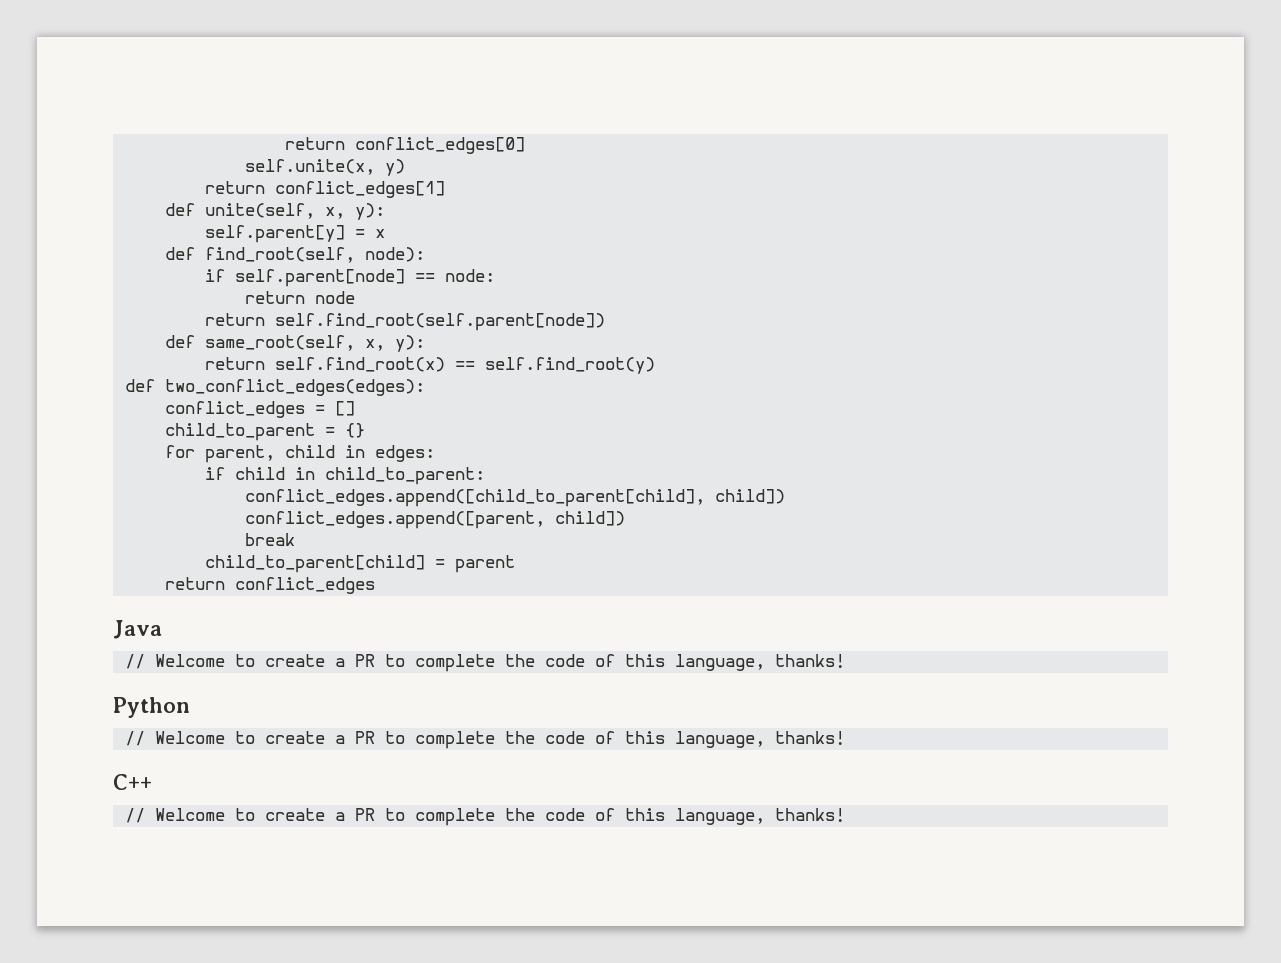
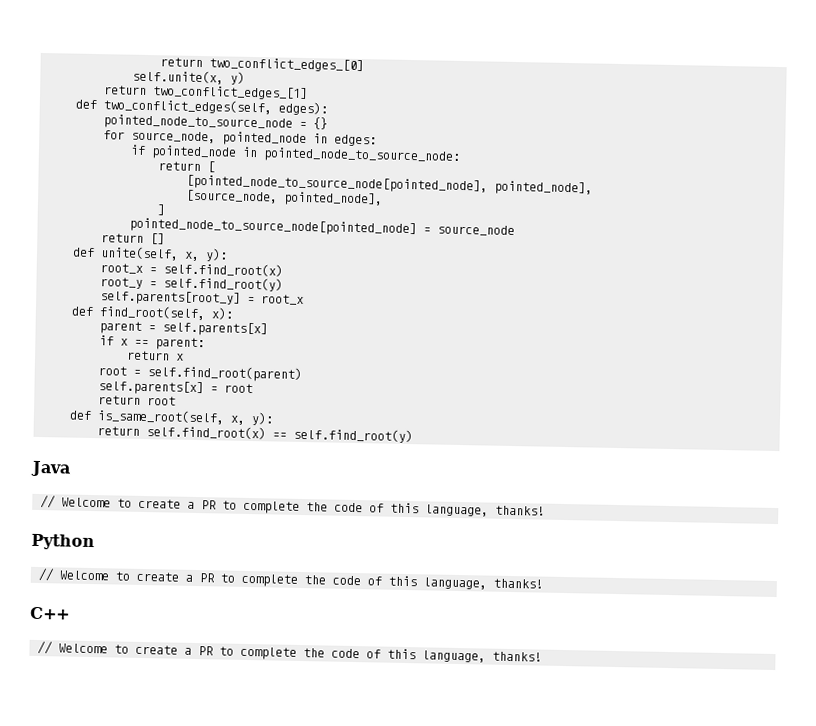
- return conflict_edges[0]
+ return two_conflict_edges_[0]
- return conflict_edges[1]
+ return two_conflict_edges_[1]
+ def two_conflict_edges(self, edges):
+ pointed_node_to_source_node = {}
+ for source_node, pointed_node in edges:
+ if pointed_node in pointed_node_to_source_node:
+ return [
+ [pointed_node_to_source_node[pointed_node], pointed_node],
+ [source_node, pointed_node],
+ ]
+ pointed_node_to_source_node[pointed_node] = source_node
+ return []
  def unite(self, x, y):
- self.parent[y] = x
- def find_root(self, node):
- if self.parent[node] == node:
- return node
- return self.find_root(self.parent[node])
- def same_root(self, x, y):
+ root_x = self.find_root(x)
+ root_y = self.find_root(y)
+ self.parents[root_y] = root_x
+ def find_root(self, x):
+ parent = self.parents[x]
+ if x == parent:
+ return x
+ root = self.find_root(parent)
+ self.parents[x] = root
+ return root
+ def is_same_root(self, x, y):
- def two_conflict_edges(edges):
- conflict_edges = []
- child_to_parent = {}
- for parent, child in edges:
- if child in child_to_parent:
- conflict_edges.append([child_to_parent[child], child])
- conflict_edges.append([parent, child])
- break
- child_to_parent[child] = parent
- return conflict_edges

